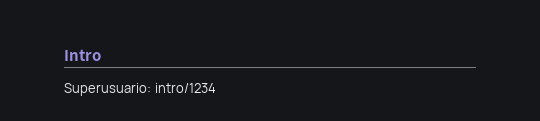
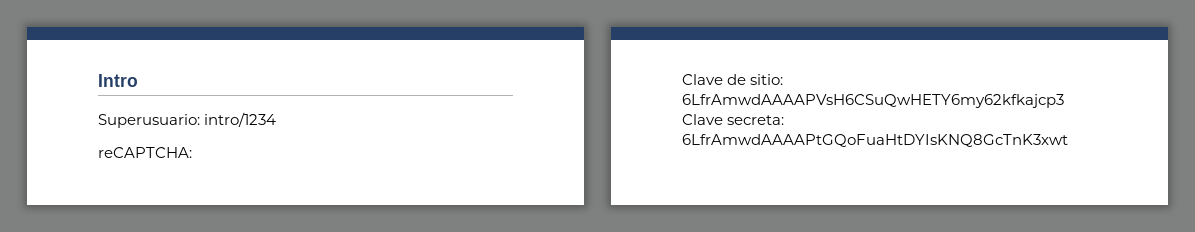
+ reCAPTCHA:
+ Clave de sitio: 6LfrAmwdAAAAPVsH6CSuQwHETY6my62kfkajcp3 Clave secreta: 6LfrAmwdAAAAPtGQoFuaHtDYIsKNQ8GcTnK3xwt

